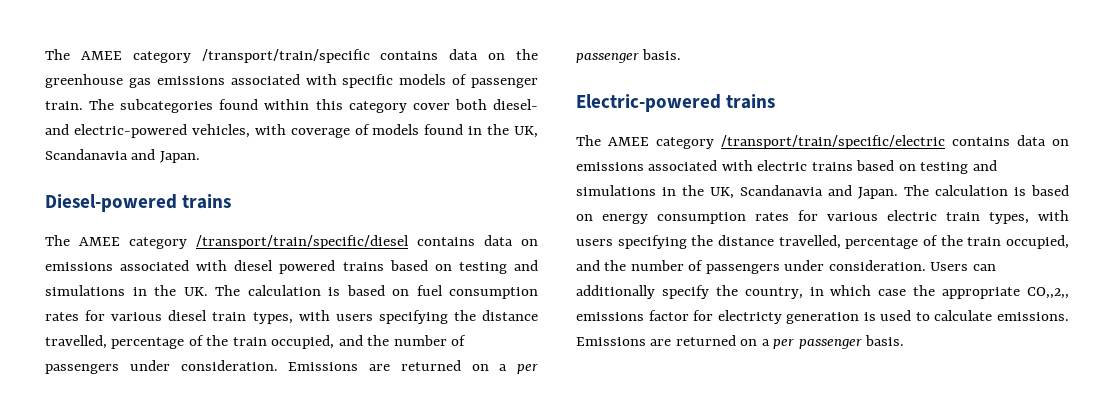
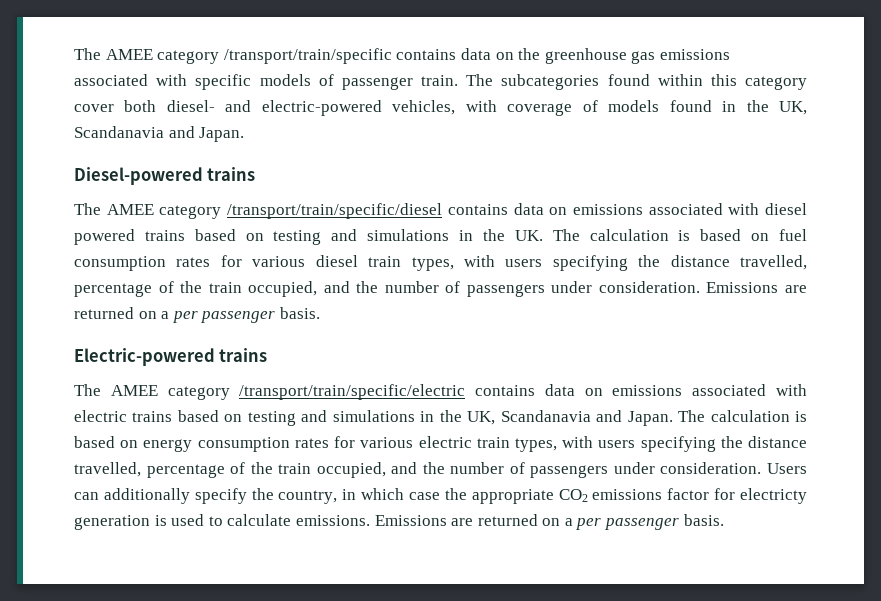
- Users can additionally specify the country, in which case the appropriate CO,,2,, emissions factor for electricty generation is used to calculate emissions.
+ Users can additionally specify the country, in which case the appropriate CO2 emissions factor for electricty generation is used to calculate emissions.

